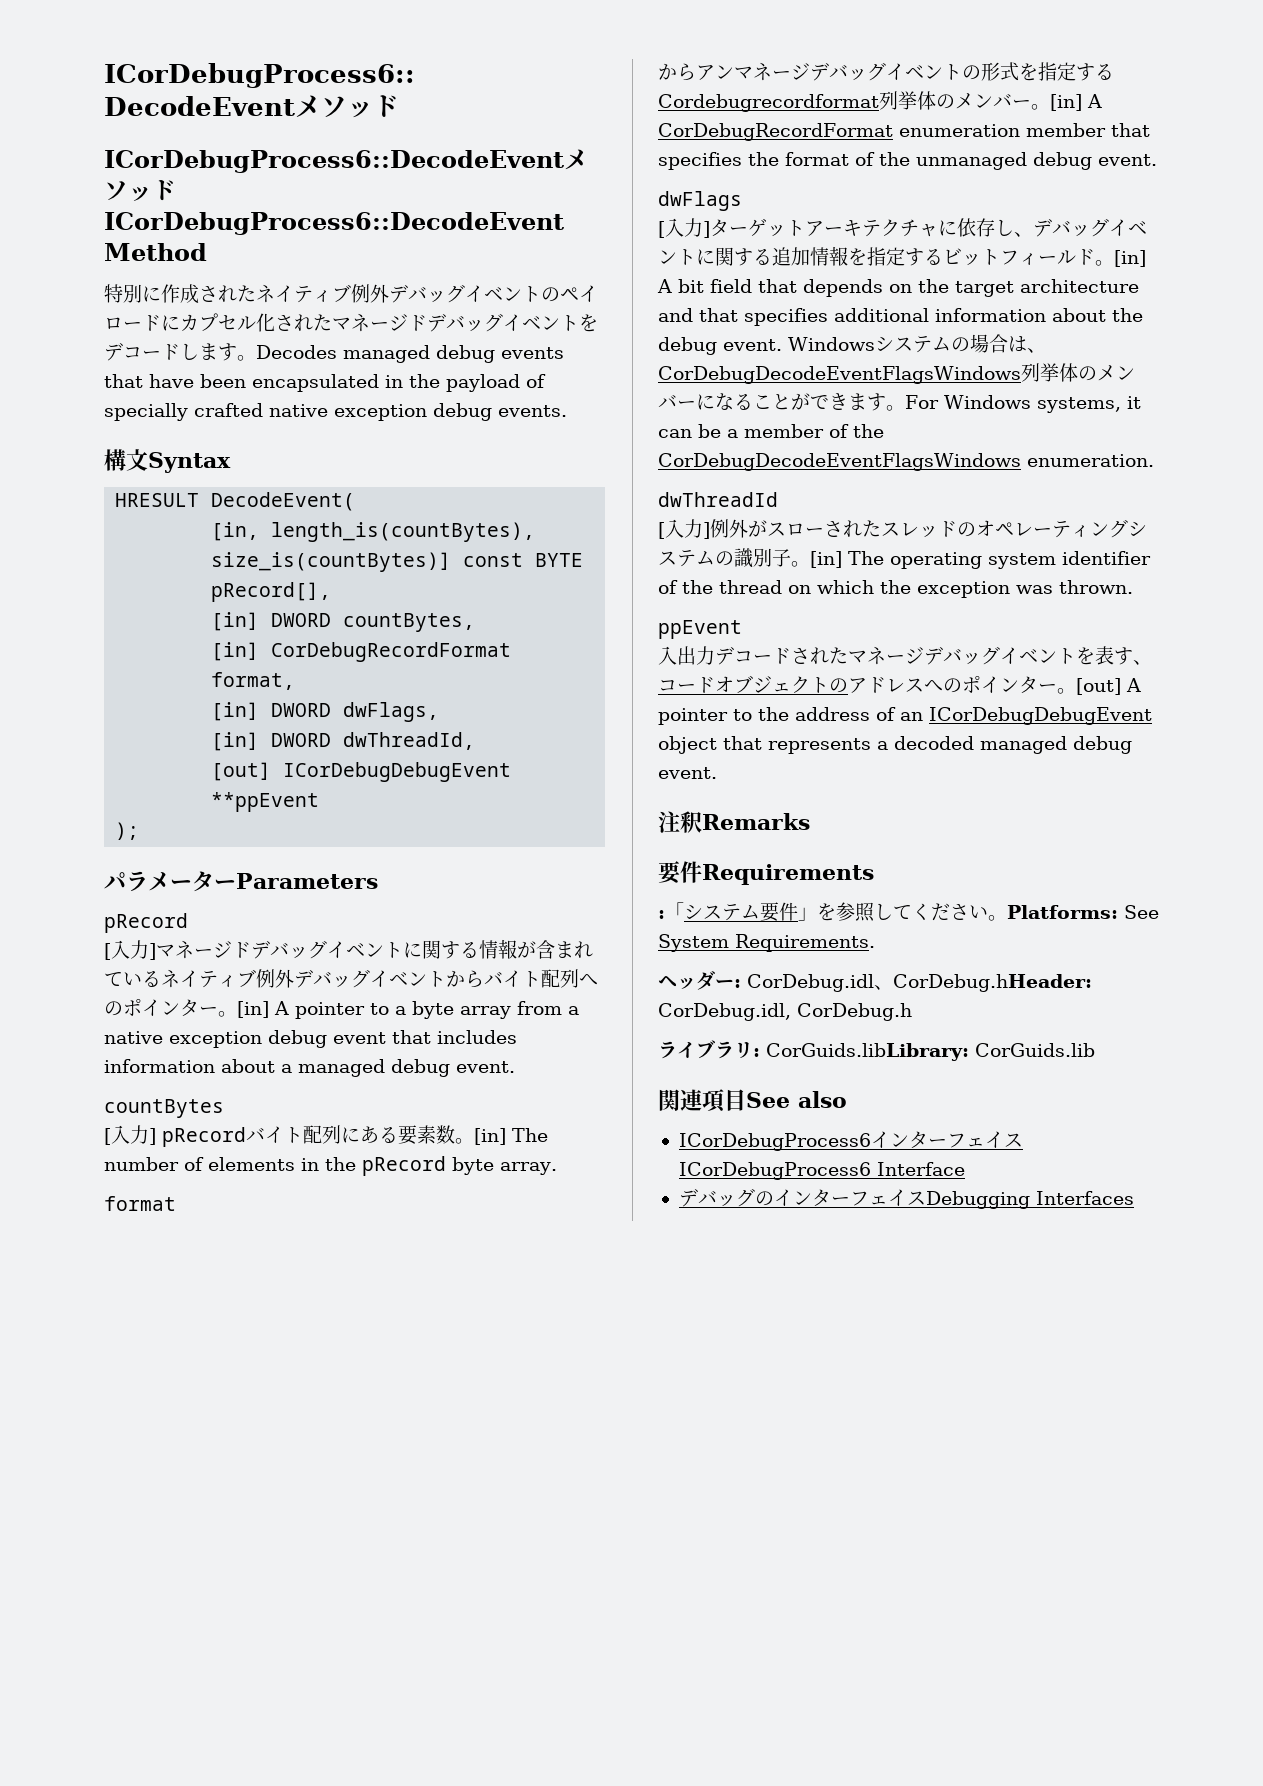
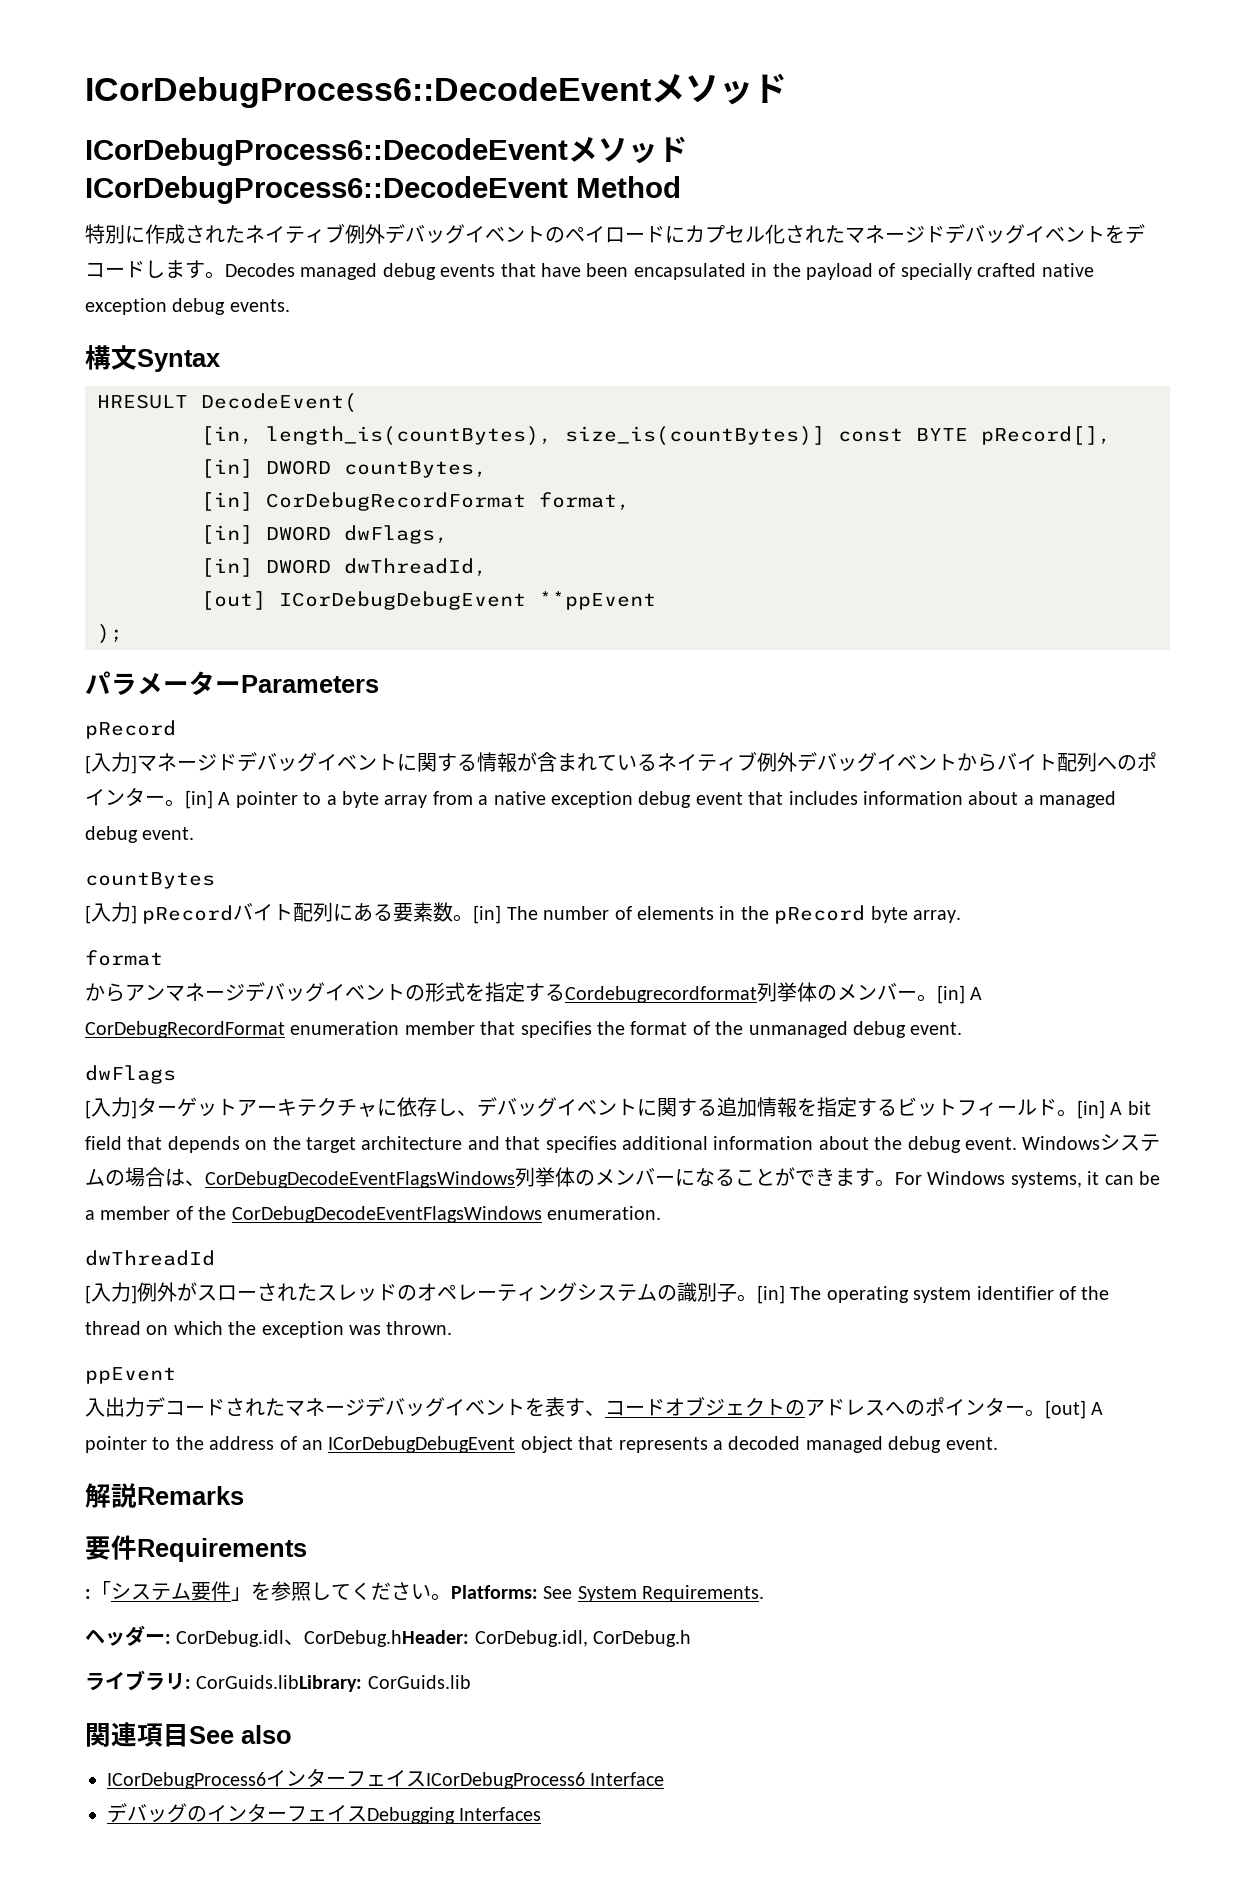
- 注釈Remarks
+ 解説Remarks

